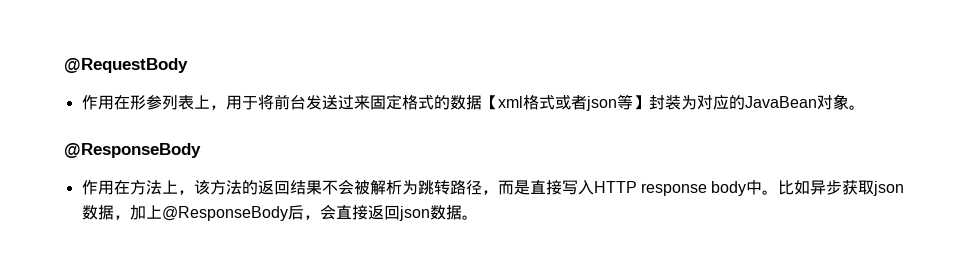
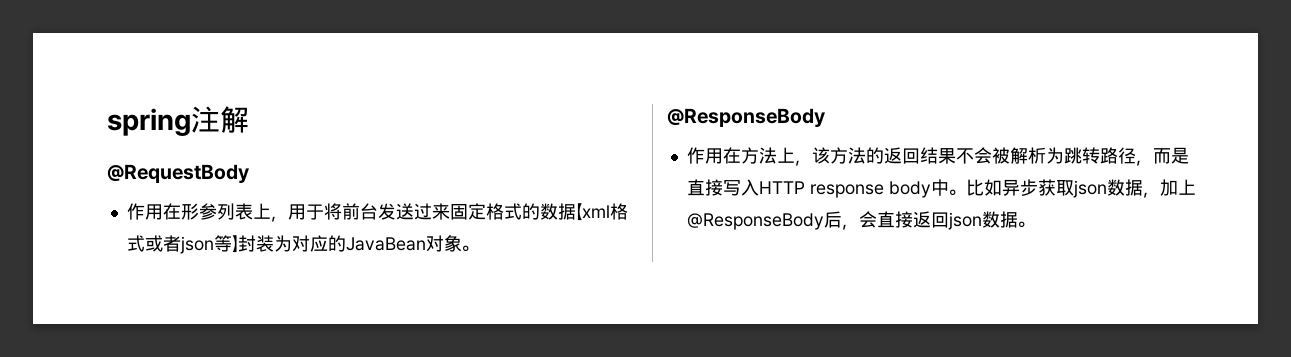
+ spring注解

